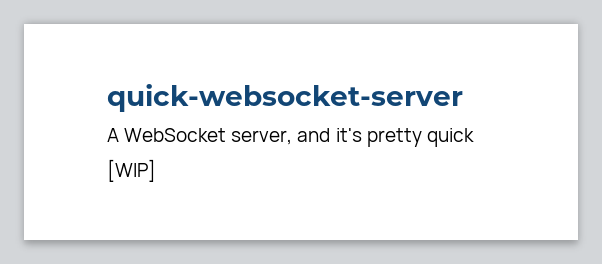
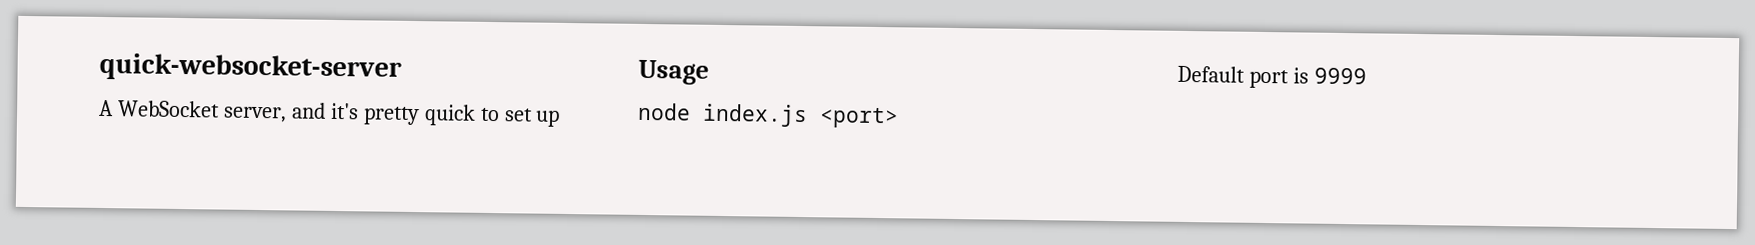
- A WebSocket server, and it's pretty quick
- [WIP]
+ A WebSocket server, and it's pretty quick to set up
+ Usage
+ node index.js <port>
+ Default port is 9999

